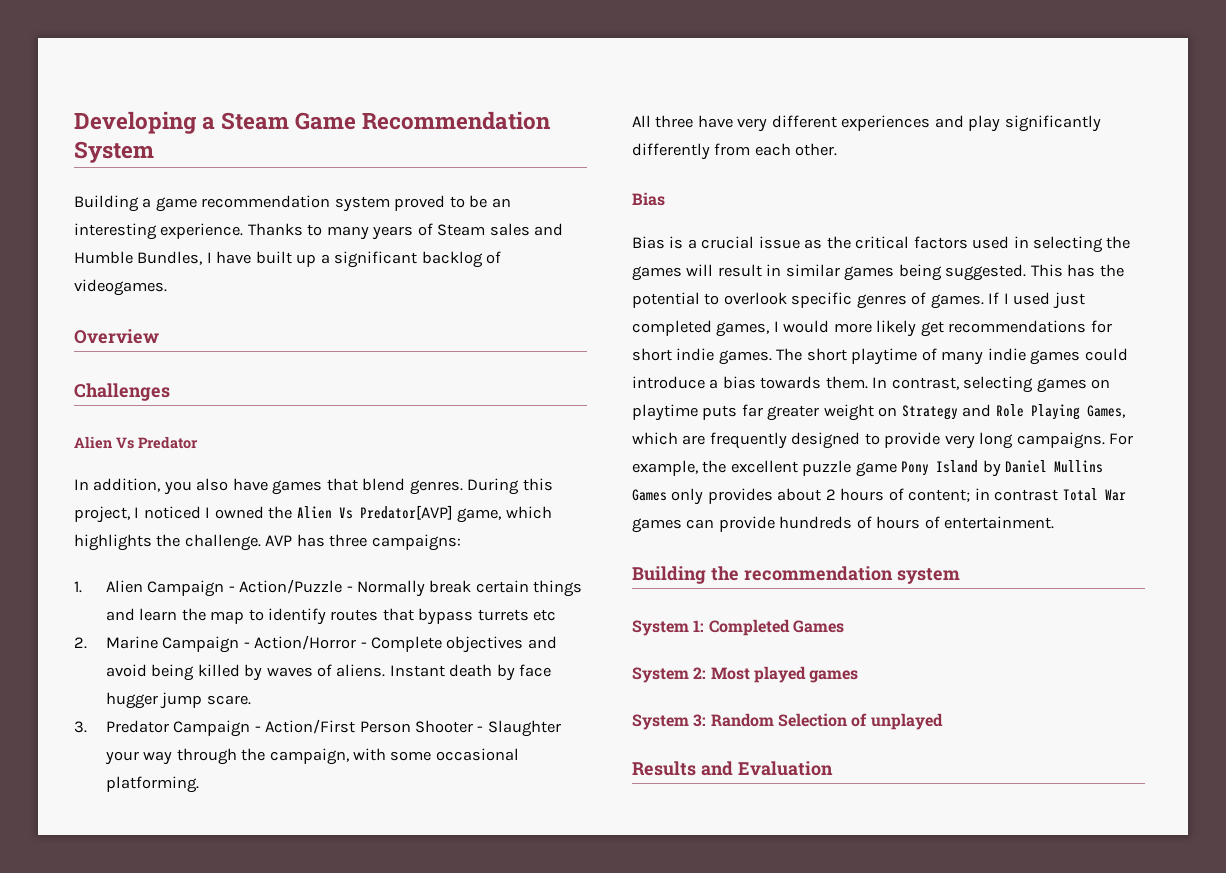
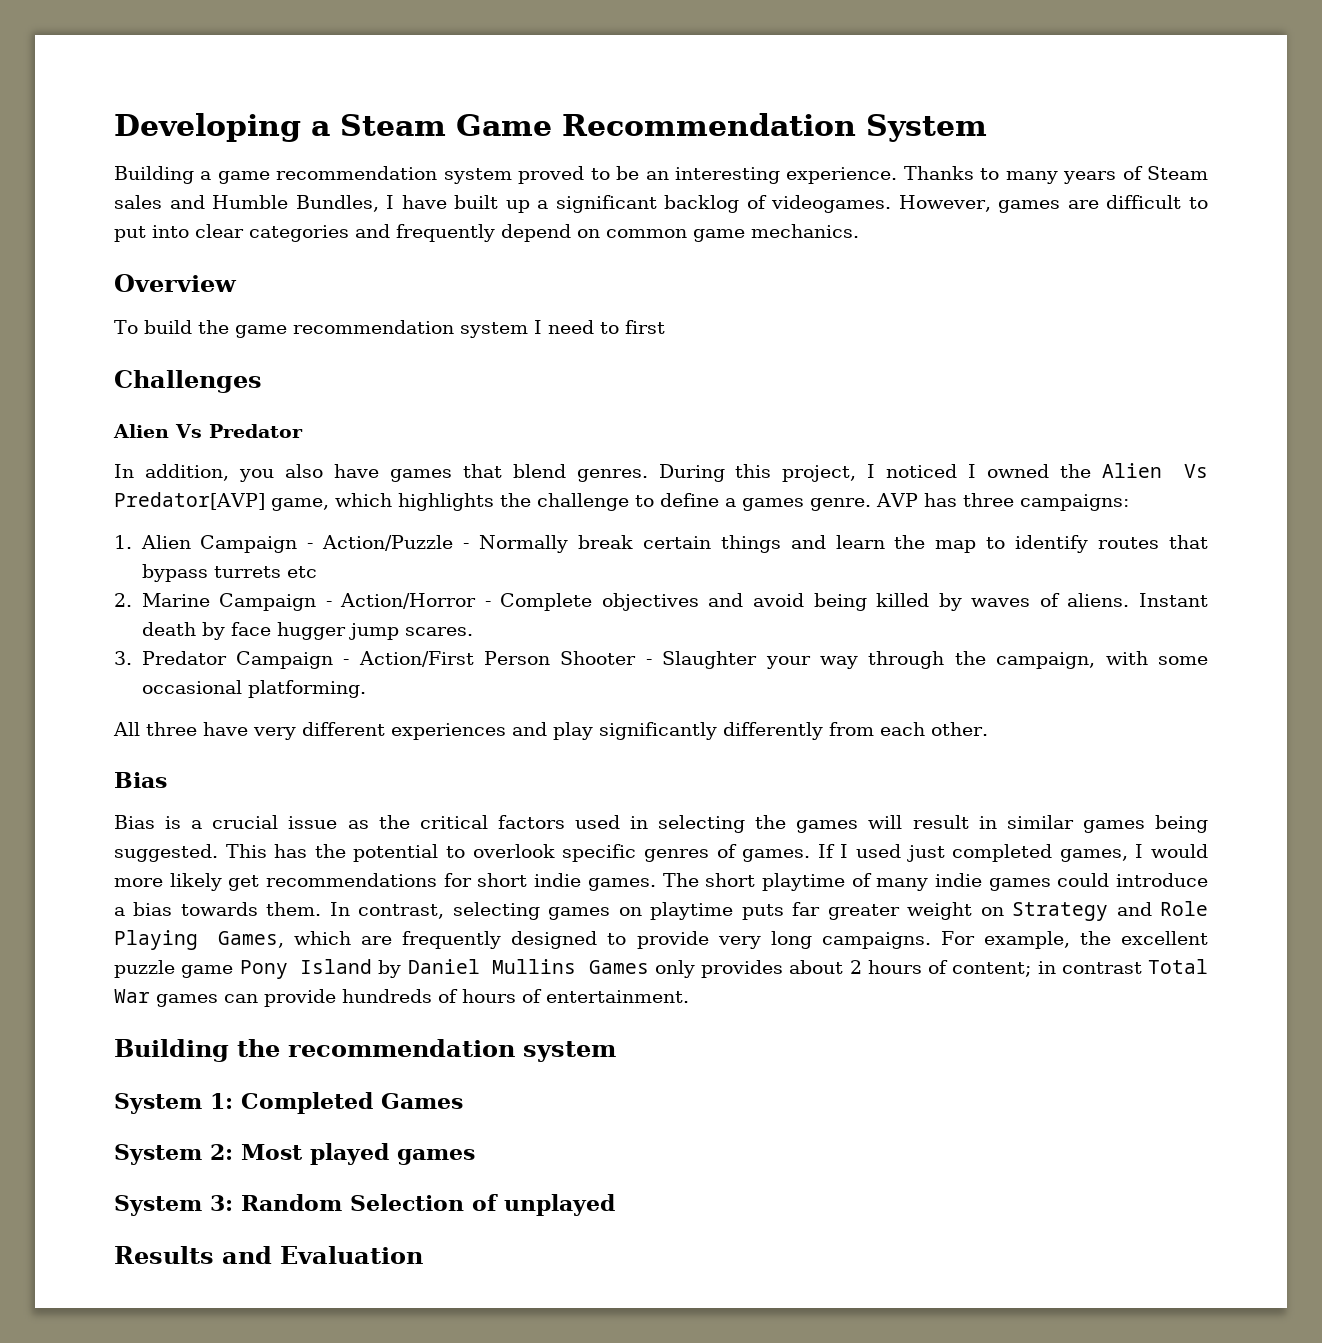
- Thanks to many years of Steam sales and Humble Bundles, I have built up a significant backlog of videogames.
+ Thanks to many years of Steam sales and Humble Bundles, I have built up a significant backlog of videogames. However, games are difficult to put into clear categories and frequently depend on common game mechanics.
  Overview
+ To build the game recommendation system I need to first
- During this project, I noticed I owned the Alien Vs Predator[AVP] game, which highlights the challenge.
+ During this project, I noticed I owned the Alien Vs Predator[AVP] game, which highlights the challenge to define a games genre.
- Instant death by face hugger jump scare.
+ Instant death by face hugger jump scares.

